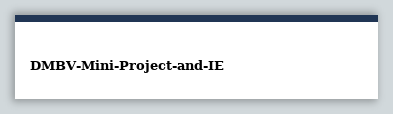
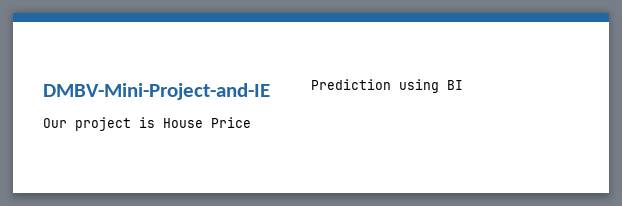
+ Our project is House Price Prediction using BI

